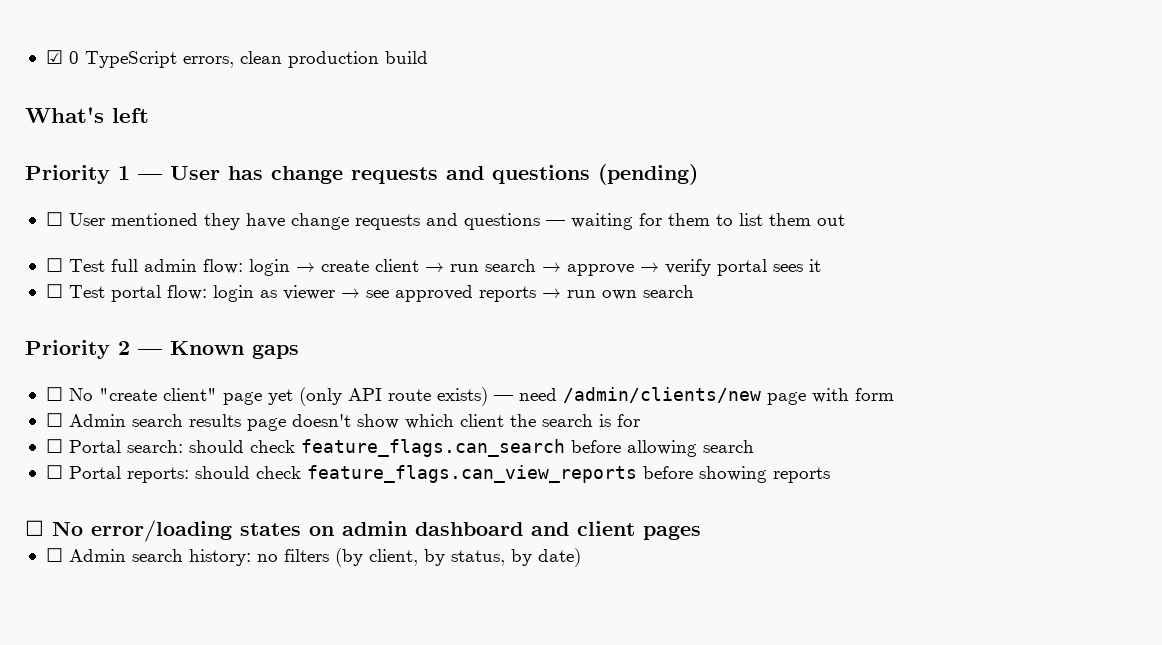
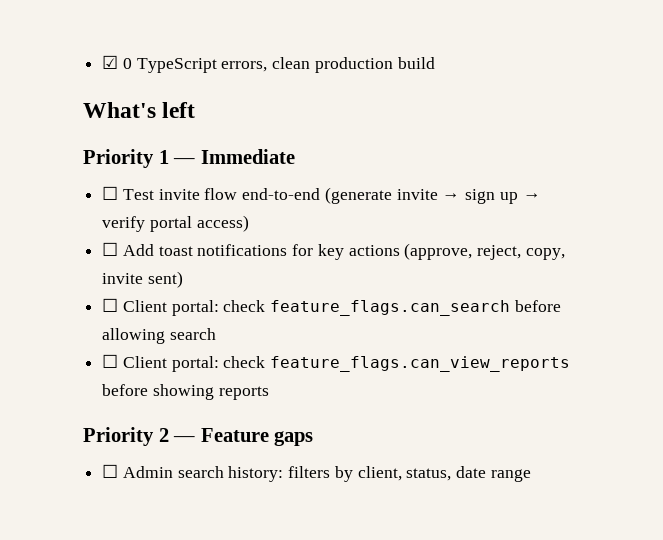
- Priority 1 — User has change requests and questions (pending)
- ☐ User mentioned they have change requests and questions — waiting for them to list them out
- ☐ Test full admin flow: login → create client → run search → approve → verify portal sees it
- ☐ Test portal flow: login as viewer → see approved reports → run own search
- Priority 2 — Known gaps
- ☐ No "create client" page yet (only API route exists) — need /admin/clients/new page with form
- ☐ Admin search results page doesn't show which client the search is for
- ☐ Portal search: should check feature_flags.can_search before allowing search
+ Priority 1 — Immediate
+ ☐ Test invite flow end-to-end (generate invite → sign up → verify portal access)
+ ☐ Add toast notifications for key actions (approve, reject, copy, invite sent)
+ ☐ Client portal: check feature_flags.can_search before allowing search
- ☐ Portal reports: should check feature_flags.can_view_reports before showing reports
+ ☐ Client portal: check feature_flags.can_view_reports before showing reports
- ☐ No error/loading states on admin dashboard and client pages
- ☐ Admin search history: no filters (by client, by status, by date)
+ Priority 2 — Feature gaps
+ ☐ Admin search history: filters by client, status, date range

